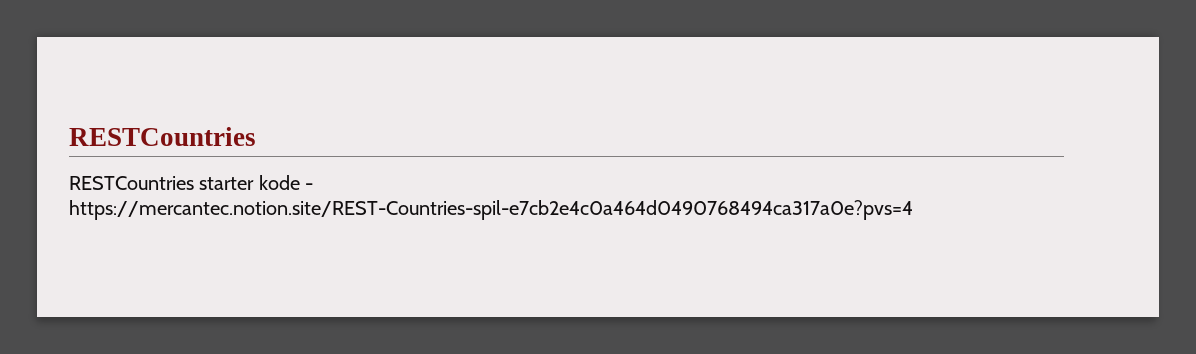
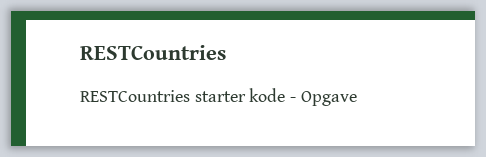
- RESTCountries starter kode - https://mercantec.notion.site/REST-Countries-spil-e7cb2e4c0a464d0490768494ca317a0e?pvs=4
+ RESTCountries starter kode - Opgave

